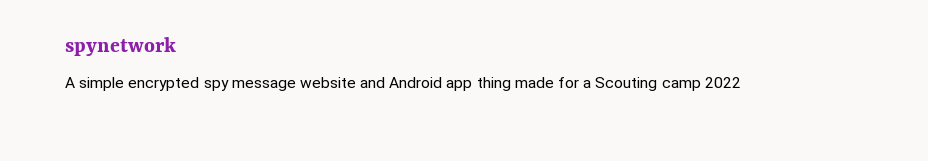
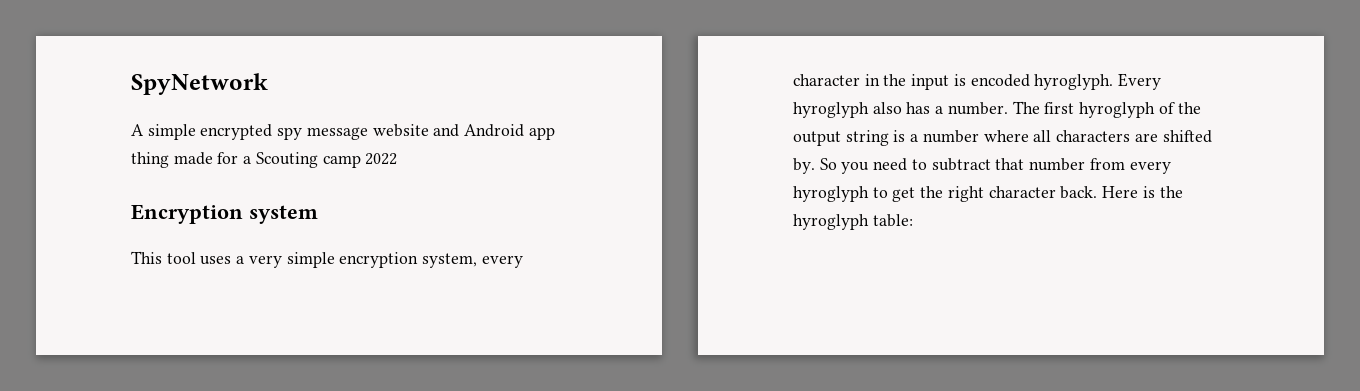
- spynetwork
+ SpyNetwork
+ Encryption system
+ This tool uses a very simple encryption system, every character in the input is encoded hyroglyph. Every hyroglyph also has a number. The first hyroglyph of the output string is a number where all characters are shifted by. So you need to subtract that number from every hyroglyph to get the right character back. Here is the hyroglyph table:

